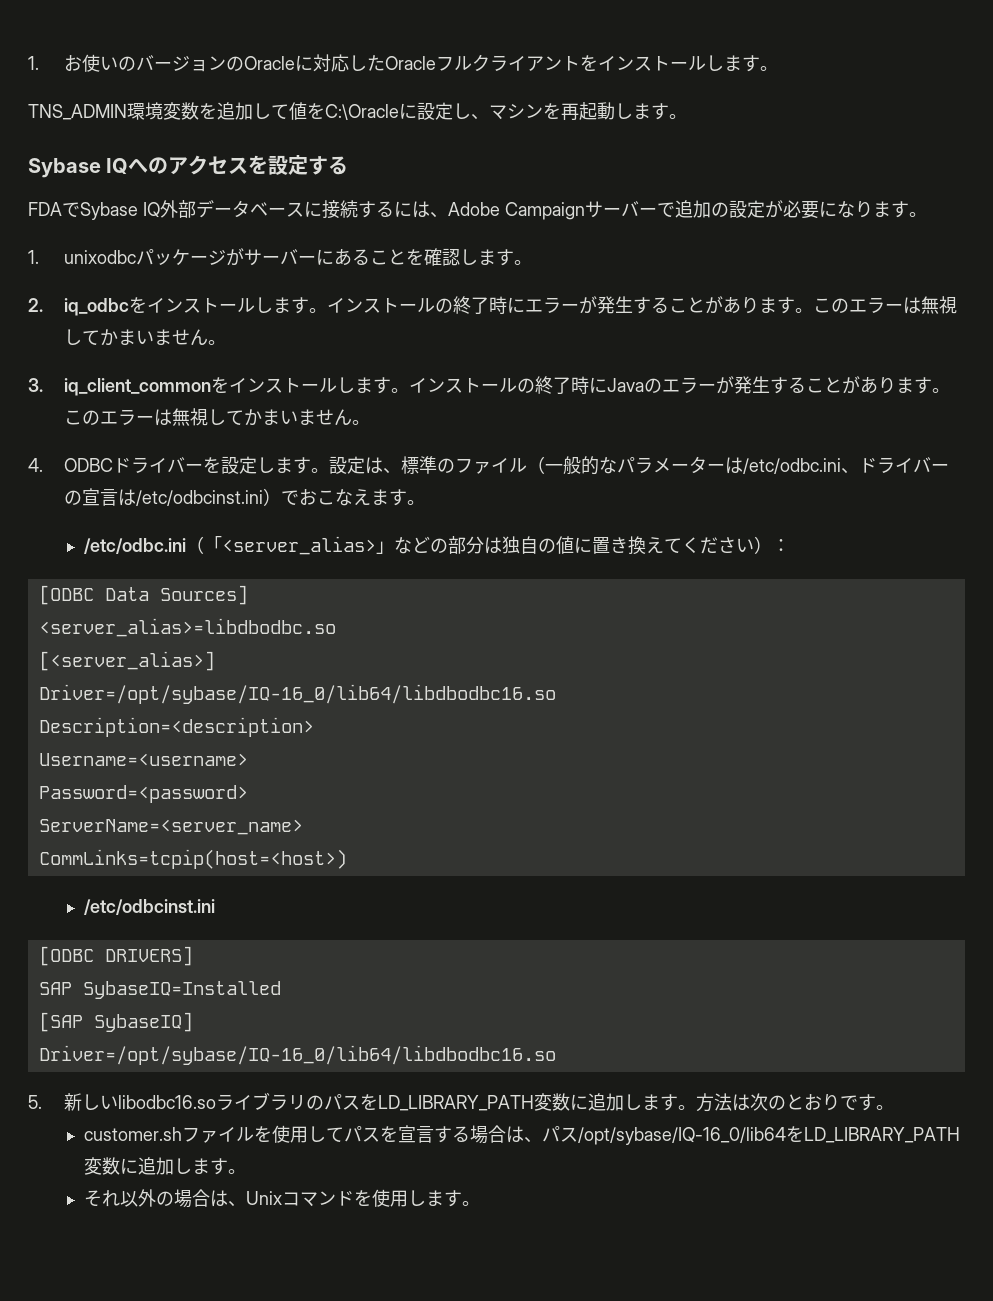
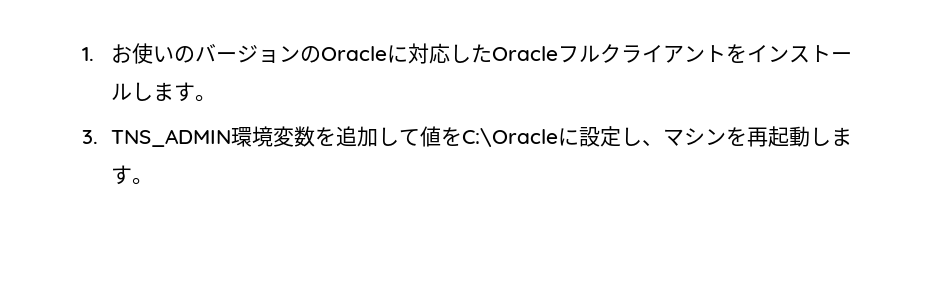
- TNS_ADMIN環境変数を追加して値をC:\Oracleに設定し、マシンを再起動します。
+ 3. TNS_ADMIN環境変数を追加して値をC:\Oracleに設定し、マシンを再起動します。
- Sybase IQへのアクセスを設定する
- FDAでSybase IQ外部データベースに接続するには、Adobe Campaignサーバーで追加の設定が必要になります。
- 1. unixodbcパッケージがサーバーにあることを確認します。
- 2. iq_odbcをインストールします。インストールの終了時にエラーが発生することがあります。このエラーは無視してかまいません。
- 3. iq_client_commonをインストールします。インストールの終了時にJavaのエラーが発生することがあります。このエラーは無視してかまいません。
- 4. ODBCドライバーを設定します。設定は、標準のファイル（一般的なパラメーターは/etc/odbc.ini、ドライバーの宣言は/etc/odbcinst.ini）でおこなえます。
- /etc/odbc.ini（「<server_alias>」などの部分は独自の値に置き換えてください）：
- [ODBC Data Sources]
- <server_alias>=libdbodbc.so
- [<server_alias>]
- Driver=/opt/sybase/IQ-16_0/lib64/libdbodbc16.so
- Description=<description>
- Username=<username>
- Password=<password>
- ServerName=<server_name>
- CommLinks=tcpip(host=<host>)
- /etc/odbcinst.ini
- [ODBC DRIVERS]
- SAP SybaseIQ=Installed
- [SAP SybaseIQ]
- Driver=/opt/sybase/IQ-16_0/lib64/libdbodbc16.so
- 5.新しいlibodbc16.soライブラリのパスをLD_LIBRARY_PATH変数に追加します。方法は次のとおりです。
- customer.shファイルを使用してパスを宣言する場合は、パス/opt/sybase/IQ-16_0/lib64をLD_LIBRARY_PATH変数に追加します。
- それ以外の場合は、Unixコマンドを使用します。

